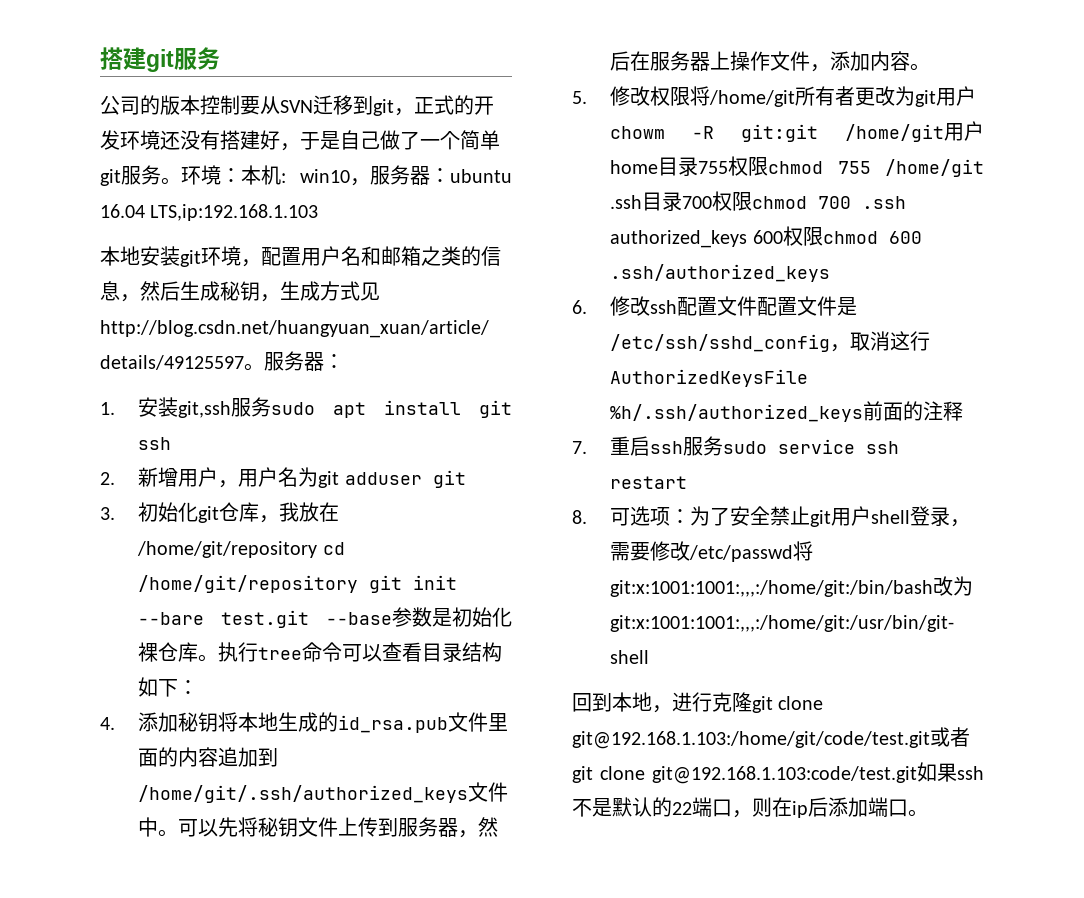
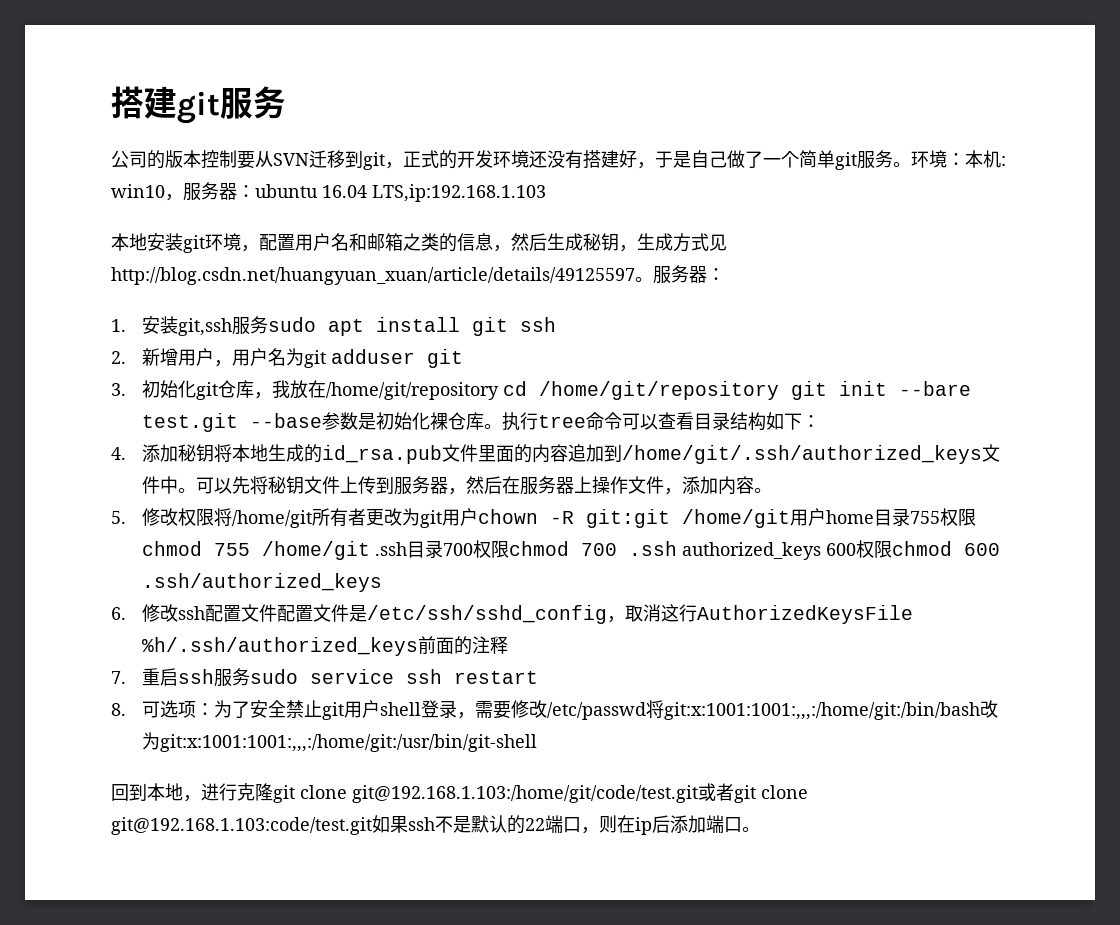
- 5.修改权限将/home/git所有者更改为git用户chowm -R git:git /home/git用户home目录755权限chmod 755 /home/git .ssh目录700权限chmod 700 .ssh authorized_keys 600权限chmod 600 .ssh/authorized_keys
+ 5.修改权限将/home/git所有者更改为git用户chown -R git:git /home/git用户home目录755权限chmod 755 /home/git .ssh目录700权限chmod 700 .ssh authorized_keys 600权限chmod 600 .ssh/authorized_keys

